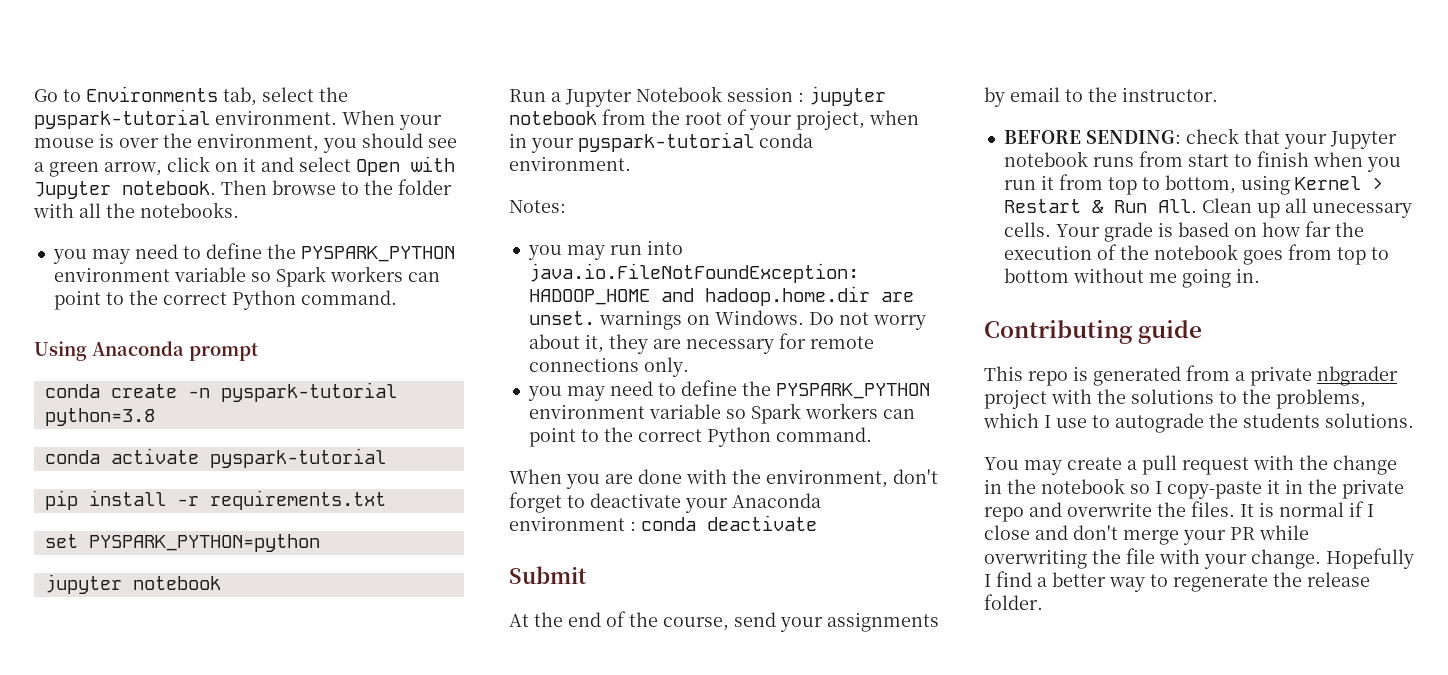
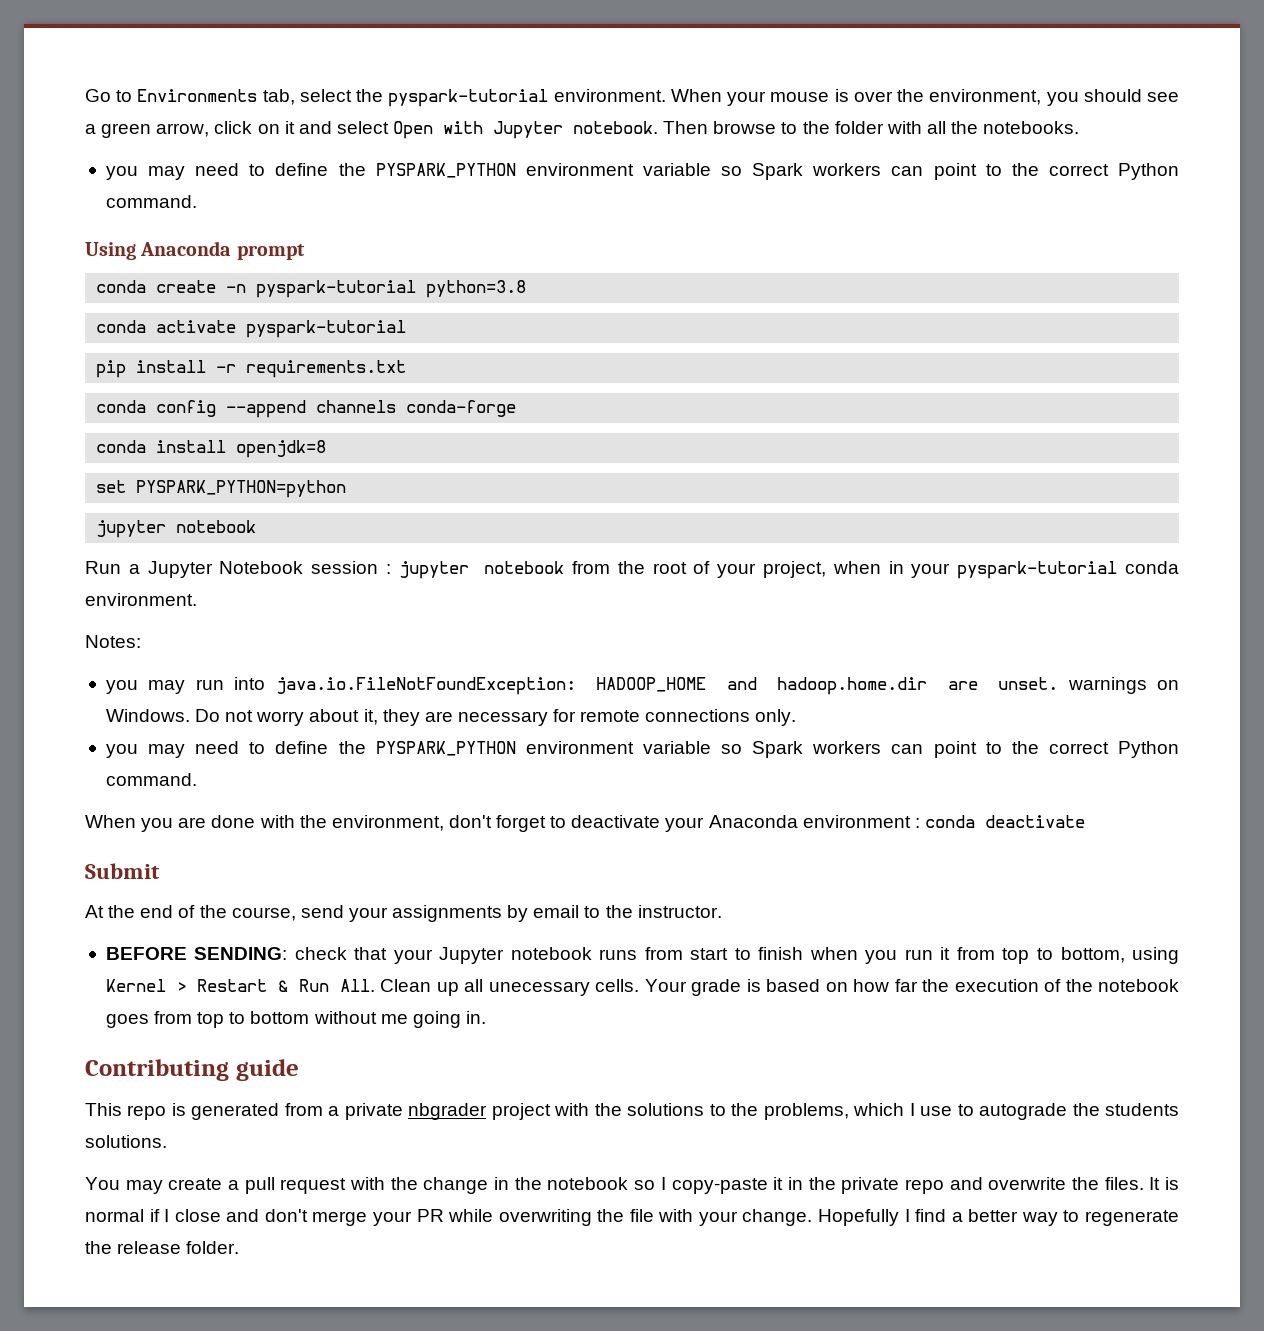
+ conda config --append channels conda-forge
+ conda install openjdk=8

